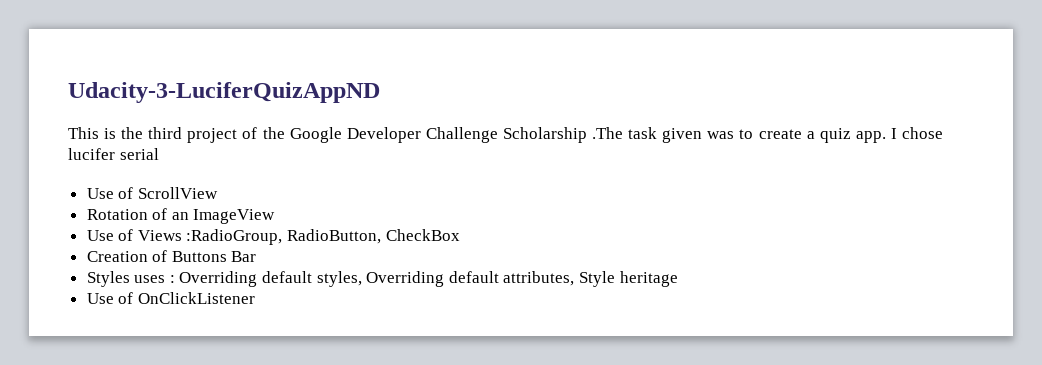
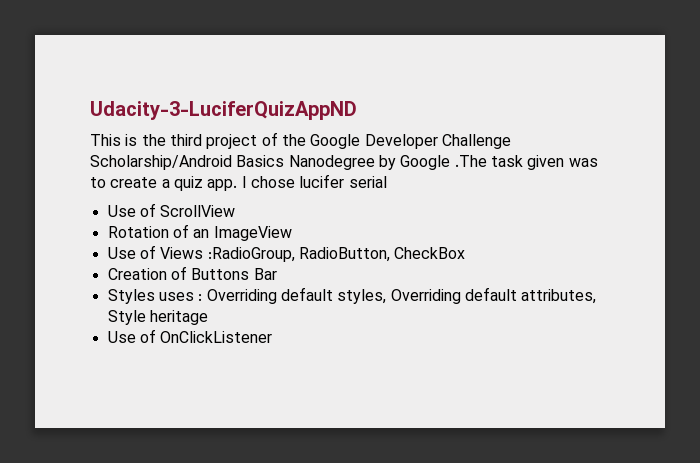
- This is the third project of the Google Developer Challenge Scholarship .The task given was to create a quiz app.
+ This is the third project of the Google Developer Challenge Scholarship/Android Basics Nanodegree by Google .The task given was to create a quiz app.

